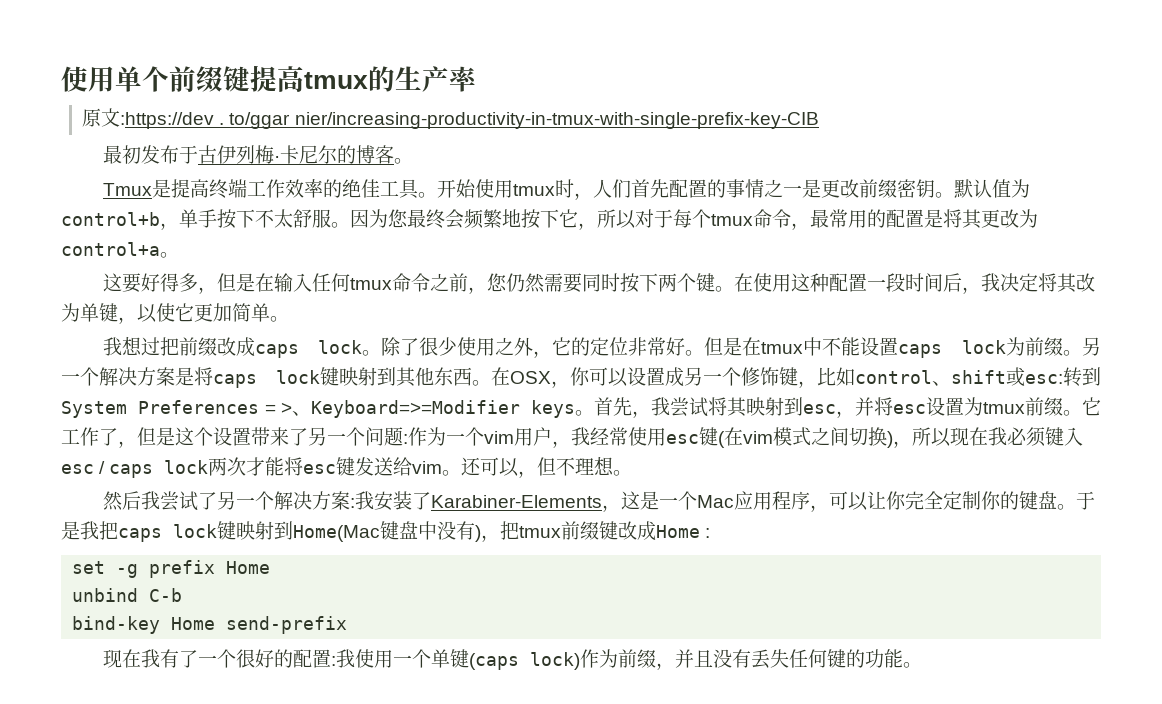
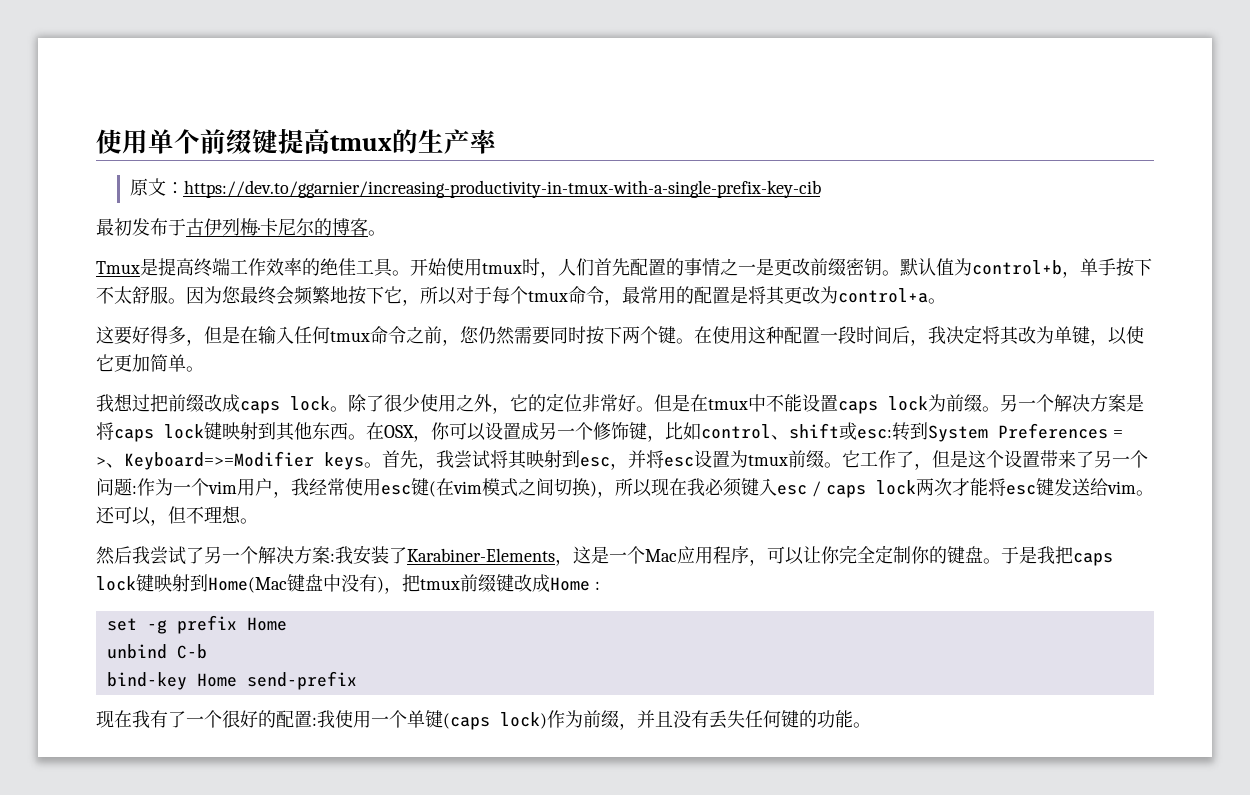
- 原文:https://dev . to/ggar nier/increasing-productivity-in-tmux-with-single-prefix-key-CIB
+ 原文：https://dev.to/ggarnier/increasing-productivity-in-tmux-with-a-single-prefix-key-cib

